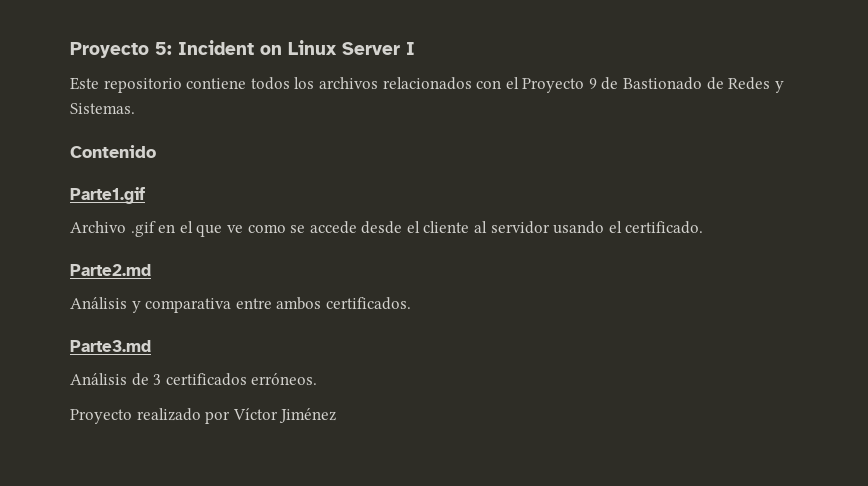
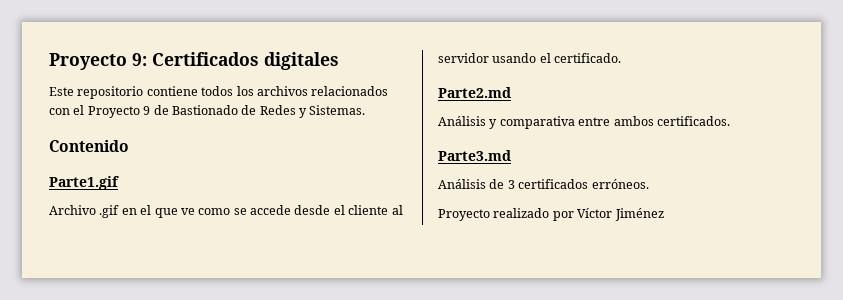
- Proyecto 5: Incident on Linux Server I
+ Proyecto 9: Certificados digitales

